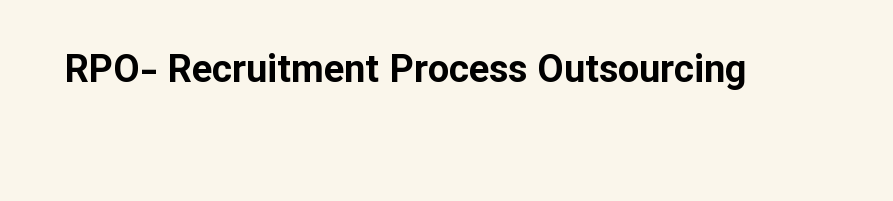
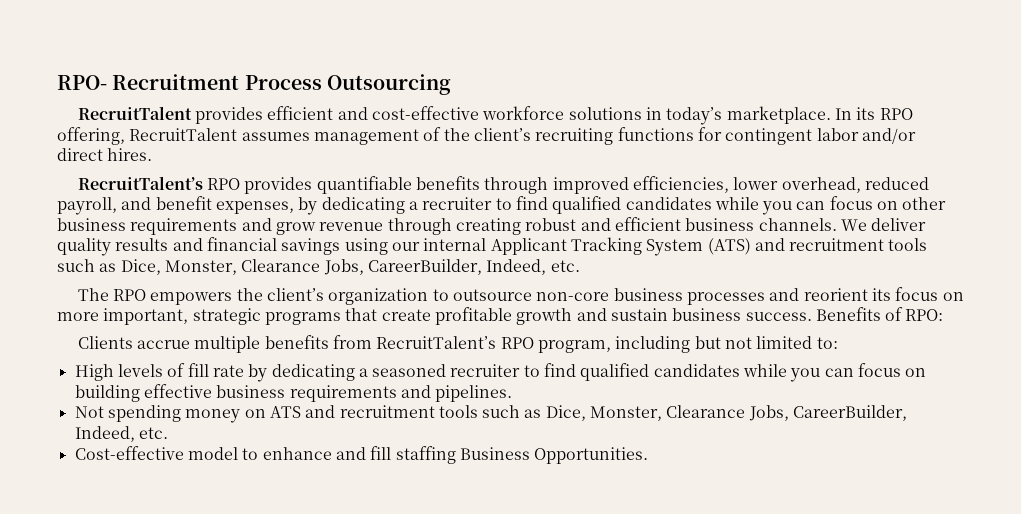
+ RecruitTalent provides efficient and cost-effective workforce solutions in today’s marketplace. In its RPO offering, RecruitTalent assumes management of the client’s recruiting functions for contingent labor and/or direct hires.
+ RecruitTalent’s RPO provides quantifiable benefits through improved efficiencies, lower overhead, reduced payroll, and benefit expenses, by dedicating a recruiter to find qualified candidates while you can focus on other business requirements and grow revenue through creating robust and efficient business channels. We deliver quality results and financial savings using our internal Applicant Tracking System (ATS) and recruitment tools such as Dice, Monster, Clearance Jobs, CareerBuilder, Indeed, etc.
+ The RPO empowers the client’s organization to outsource non-core business processes and reorient its focus on more important, strategic programs that create profitable growth and sustain business success. Benefits of RPO:
+ Clients accrue multiple benefits from RecruitTalent’s RPO program, including but not limited to:
+ High levels of fill rate by dedicating a seasoned recruiter to find qualified candidates while you can focus on building effective business requirements and pipelines.
+ Not spending money on ATS and recruitment tools such as Dice, Monster, Clearance Jobs, CareerBuilder, Indeed, etc.
+ Cost-effective model to enhance and fill staffing Business Opportunities.

